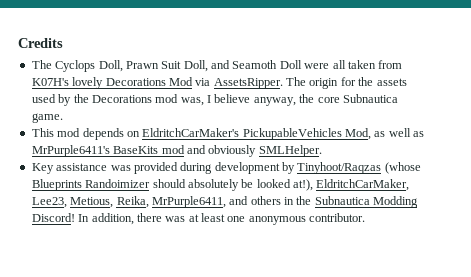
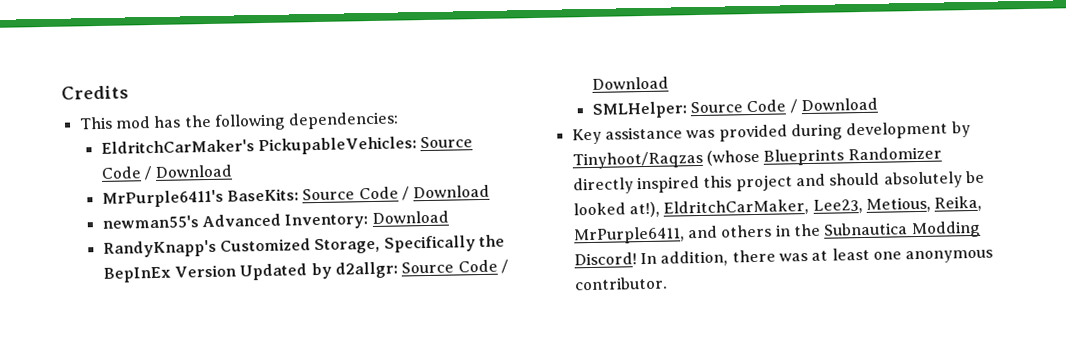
- The Cyclops Doll, Prawn Suit Doll, and Seamoth Doll were all taken from K07H's lovely Decorations Mod via AssetsRipper. The origin for the assets used by the Decorations mod was, I believe anyway, the core Subnautica game.
- This mod depends on EldritchCarMaker's PickupableVehicles Mod, as well as MrPurple6411's BaseKits mod and obviously SMLHelper.
+ This mod has the following dependencies:
+ EldritchCarMaker's PickupableVehicles: Source Code / Download
+ MrPurple6411's BaseKits: Source Code / Download
+ newman55's Advanced Inventory: Download
+ RandyKnapp's Customized Storage, Specifically the BepInEx Version Updated by d2allgr: Source Code / Download
+ SMLHelper: Source Code / Download
- Key assistance was provided during development by Tinyhoot/Raqzas (whose Blueprints Randoimizer should absolutely be looked at!), EldritchCarMaker, Lee23, Metious, Reika, MrPurple6411, and others in the Subnautica Modding Discord!
+ Key assistance was provided during development by Tinyhoot/Raqzas (whose Blueprints Randomizer directly inspired this project and should absolutely be looked at!), EldritchCarMaker, Lee23, Metious, Reika, MrPurple6411, and others in the Subnautica Modding Discord!

